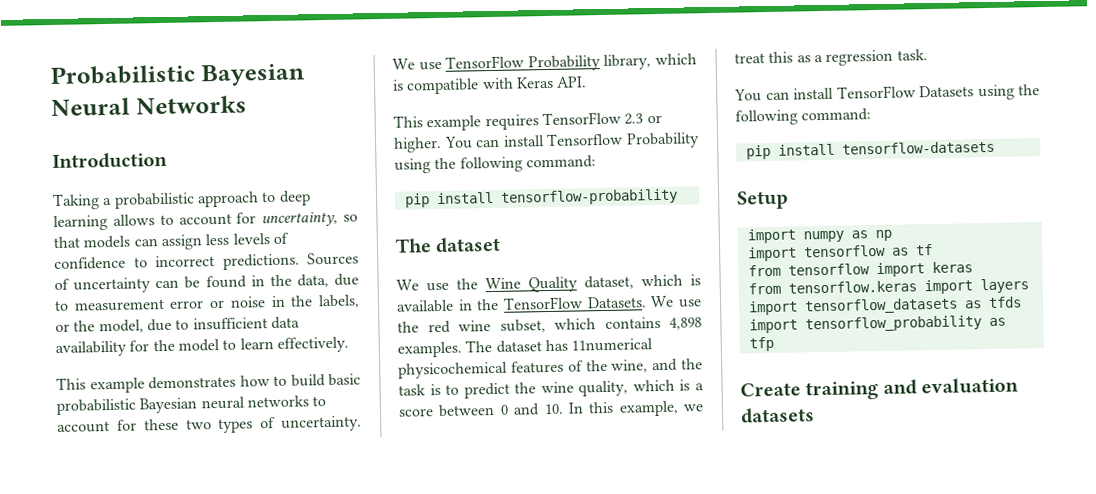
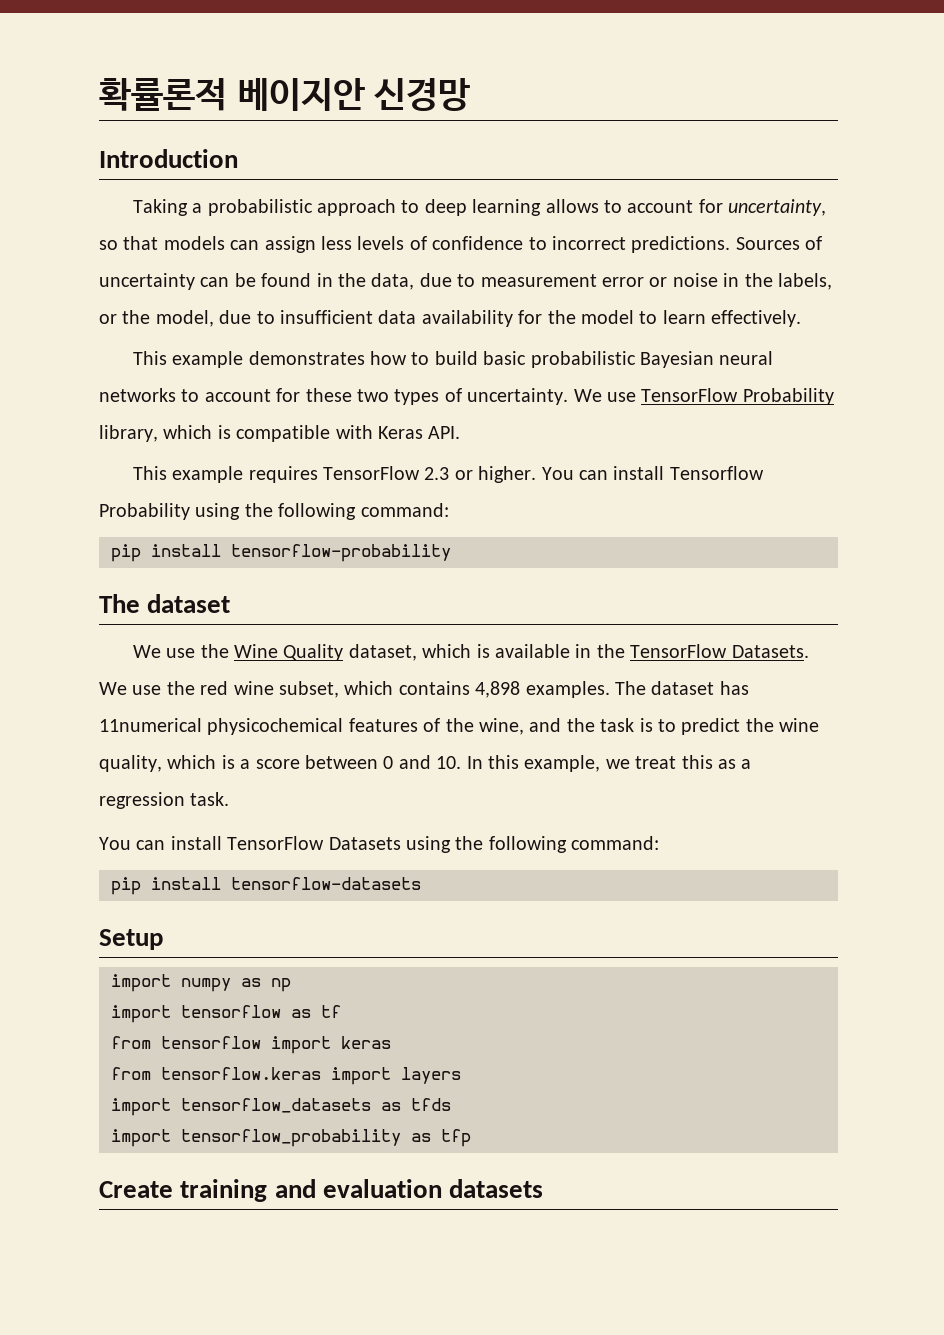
- Probabilistic Bayesian Neural Networks
+ 확률론적 베이지안 신경망

